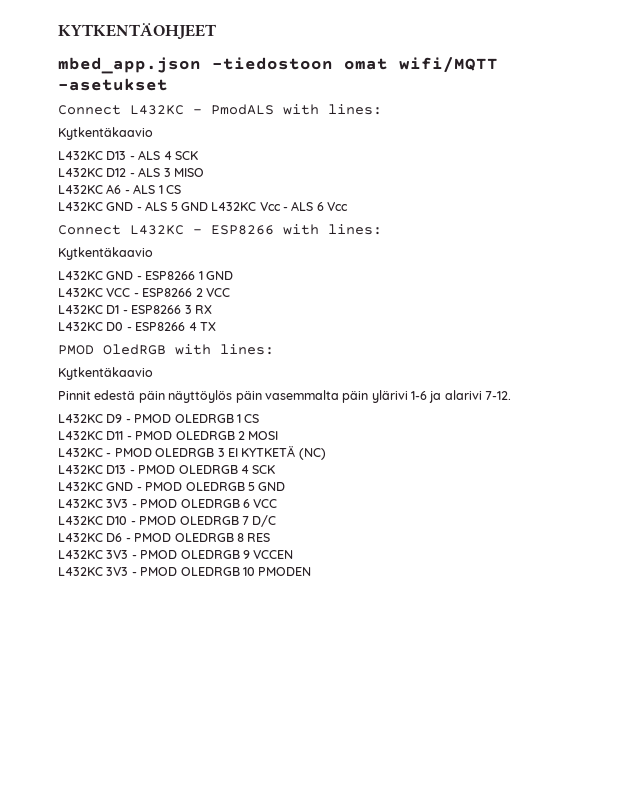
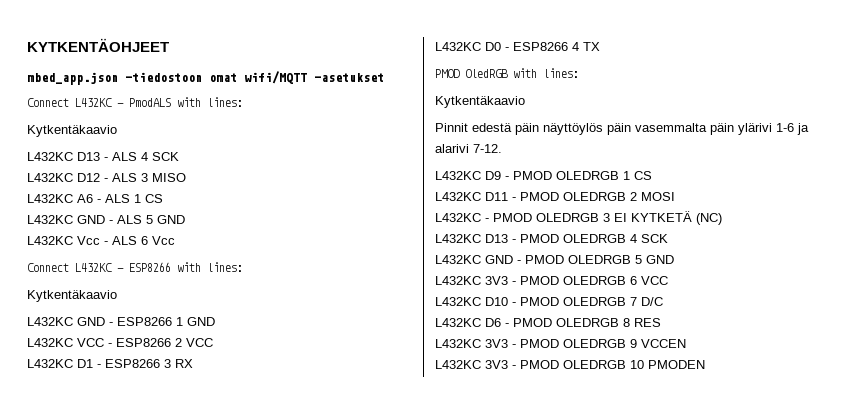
- L432KC GND - ALS 5 GND L432KC Vcc - ALS 6 Vcc
+ L432KC GND - ALS 5 GND
+ L432KC Vcc - ALS 6 Vcc

